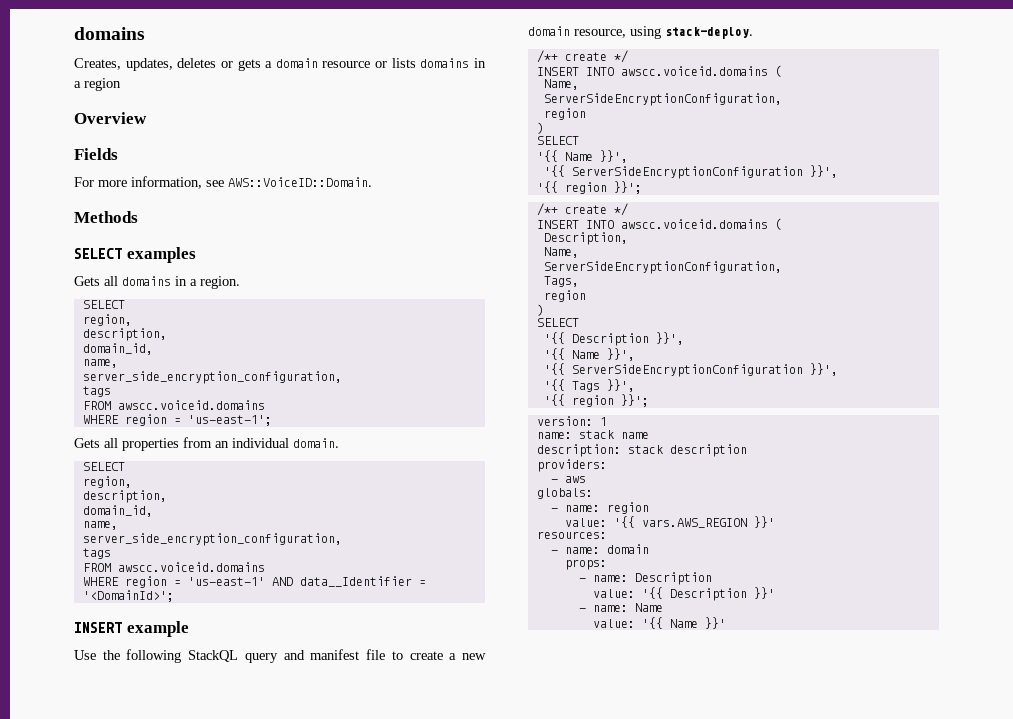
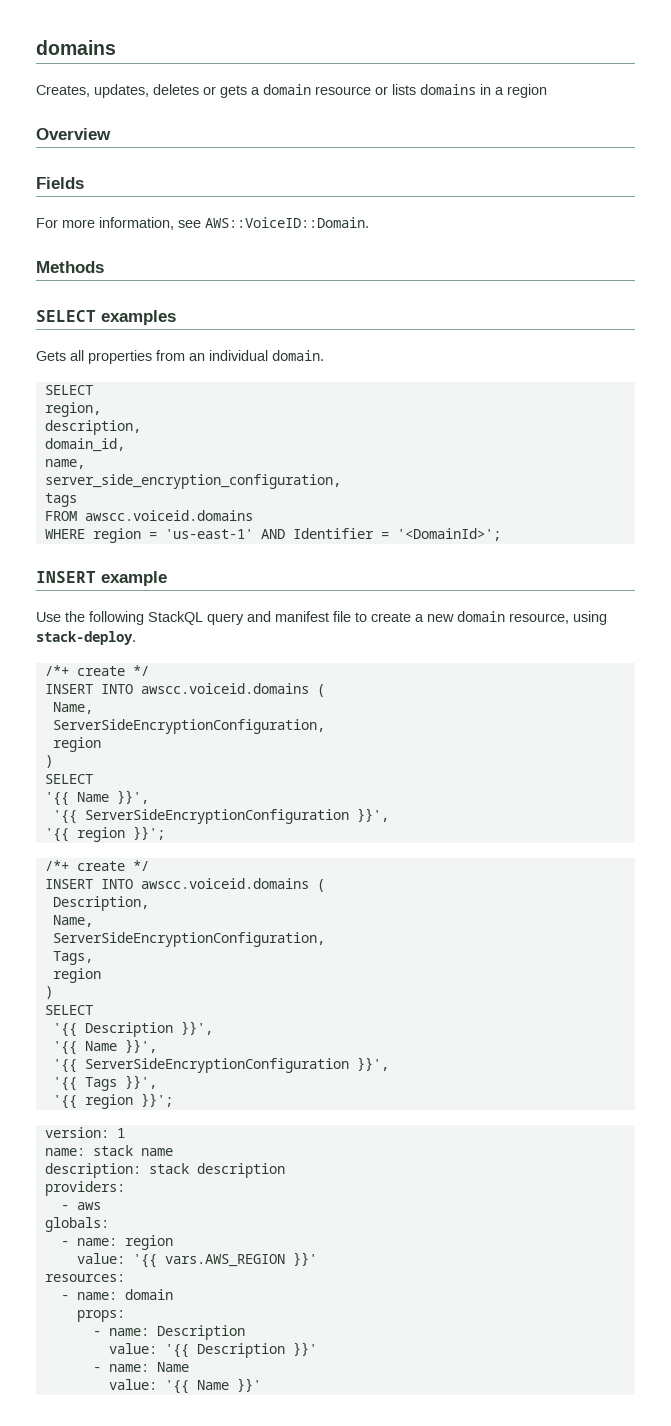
- Gets all domains in a region.
- SELECT
- region,
- description,
- domain_id,
- name,
- server_side_encryption_configuration,
- tags
- FROM awscc.voiceid.domains
- WHERE region = 'us-east-1';
- WHERE region = 'us-east-1' AND data__Identifier = '<DomainId>';
+ WHERE region = 'us-east-1' AND Identifier = '<DomainId>';

